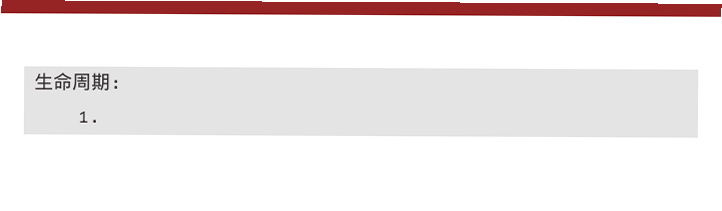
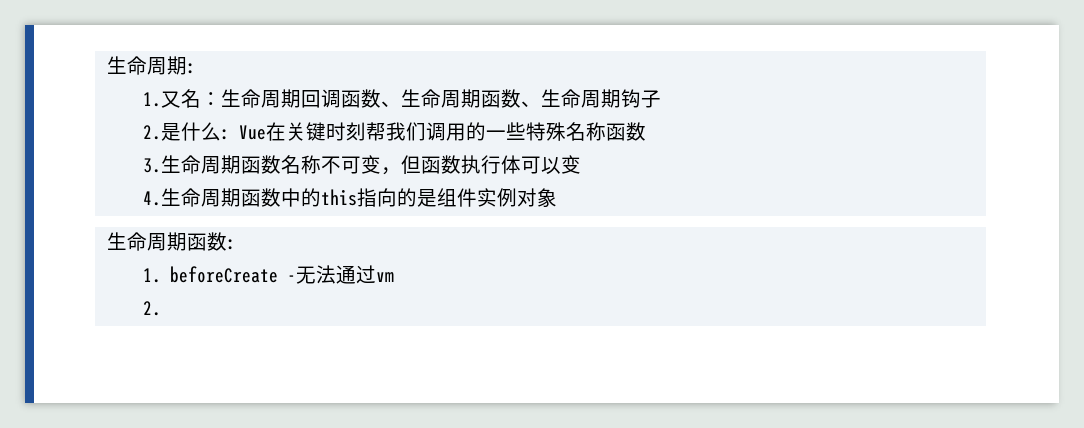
- 1.
+ 1.又名：生命周期回调函数、生命周期函数、生命周期钩子
+ 2.是什么: Vue在关键时刻帮我们调用的一些特殊名称函数
+ 3.生命周期函数名称不可变，但函数执行体可以变
+ 4.生命周期函数中的this指向的是组件实例对象
+ 生命周期函数:
+ 1. beforeCreate -无法通过vm
+ 2.

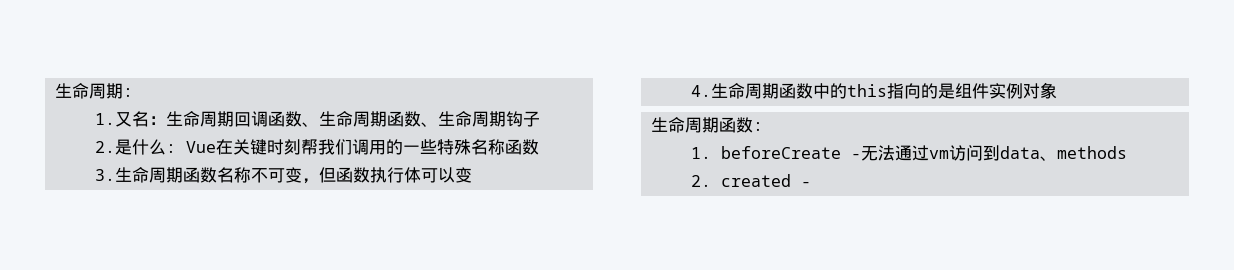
- 1. beforeCreate -无法通过vm
- 2.
+ 1. beforeCreate -无法通过vm访问到data、methods
+ 2. created -

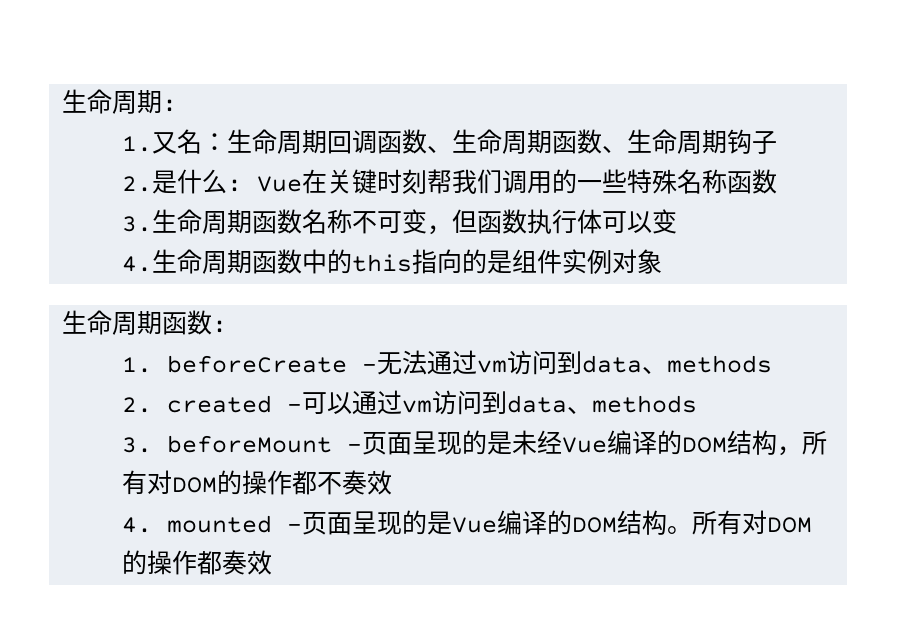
- 2. created -
+ 2. created -可以通过vm访问到data、methods
+ 3. beforeMount -页面呈现的是未经Vue编译的DOM结构，所有对DOM的操作都不奏效
+ 4. mounted -页面呈现的是Vue编译的DOM结构。所有对DOM的操作都奏效

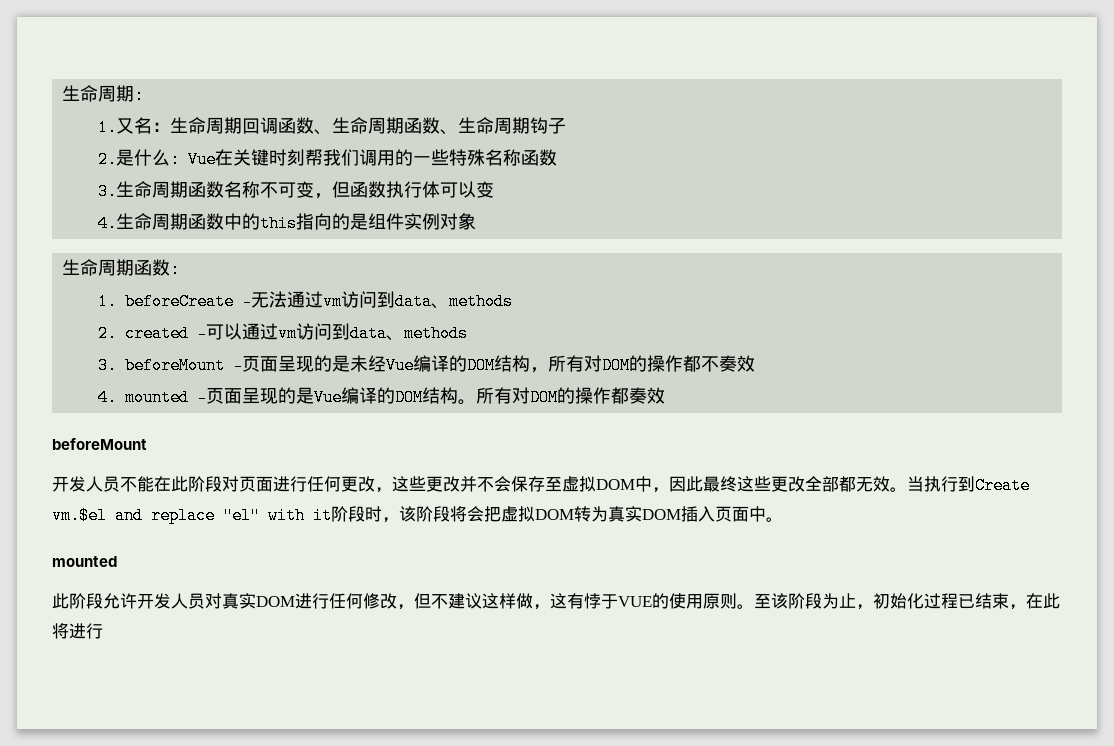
  所有对DOM的操作都奏效
+ beforeMount
+ 开发人员不能在此阶段对页面进行任何更改，这些更改并不会保存至虚拟DOM中，因此最终这些更改全部都无效。当执行到Create vm.$el and replace "el" with it阶段时，该阶段将会把虚拟DOM转为真实DOM插入页面中。
+ mounted
+ 此阶段允许开发人员对真实DOM进行任何修改，但不建议这样做，这有悖于VUE的使用原则。至该阶段为止，初始化过程已结束，在此将进行

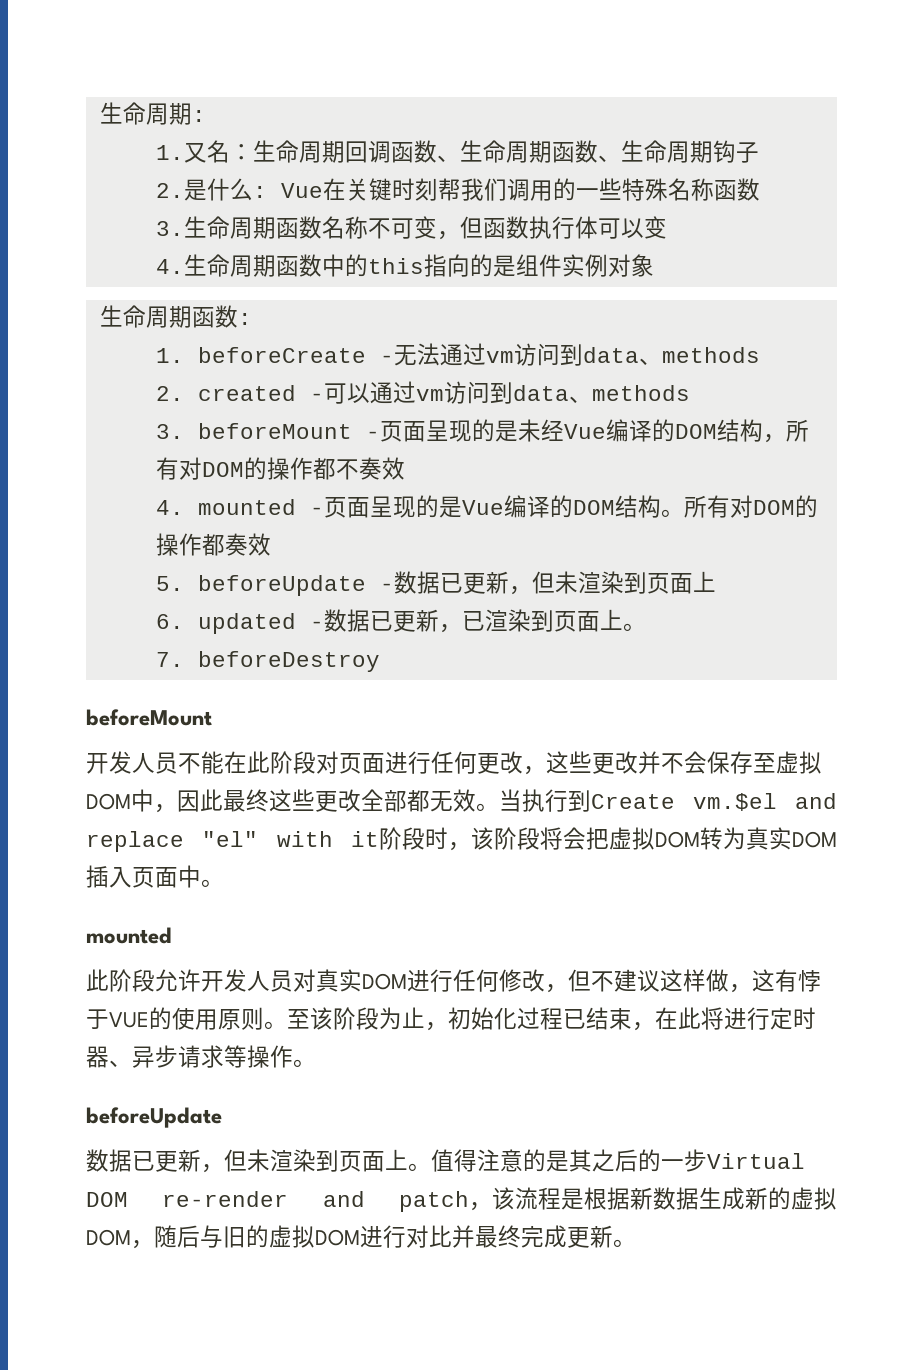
+ 5. beforeUpdate -数据已更新，但未渲染到页面上
+ 6. updated -数据已更新，已渲染到页面上。
+ 7. beforeDestroy
- 至该阶段为止，初始化过程已结束，在此将进行
+ 至该阶段为止，初始化过程已结束，在此将进行定时器、异步请求等操作。
+ beforeUpdate
+ 数据已更新，但未渲染到页面上。值得注意的是其之后的一步Virtual DOM re-render and patch，该流程是根据新数据生成新的虚拟DOM，随后与旧的虚拟DOM进行对比并最终完成更新。

